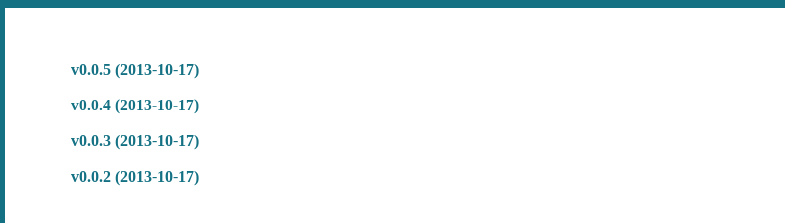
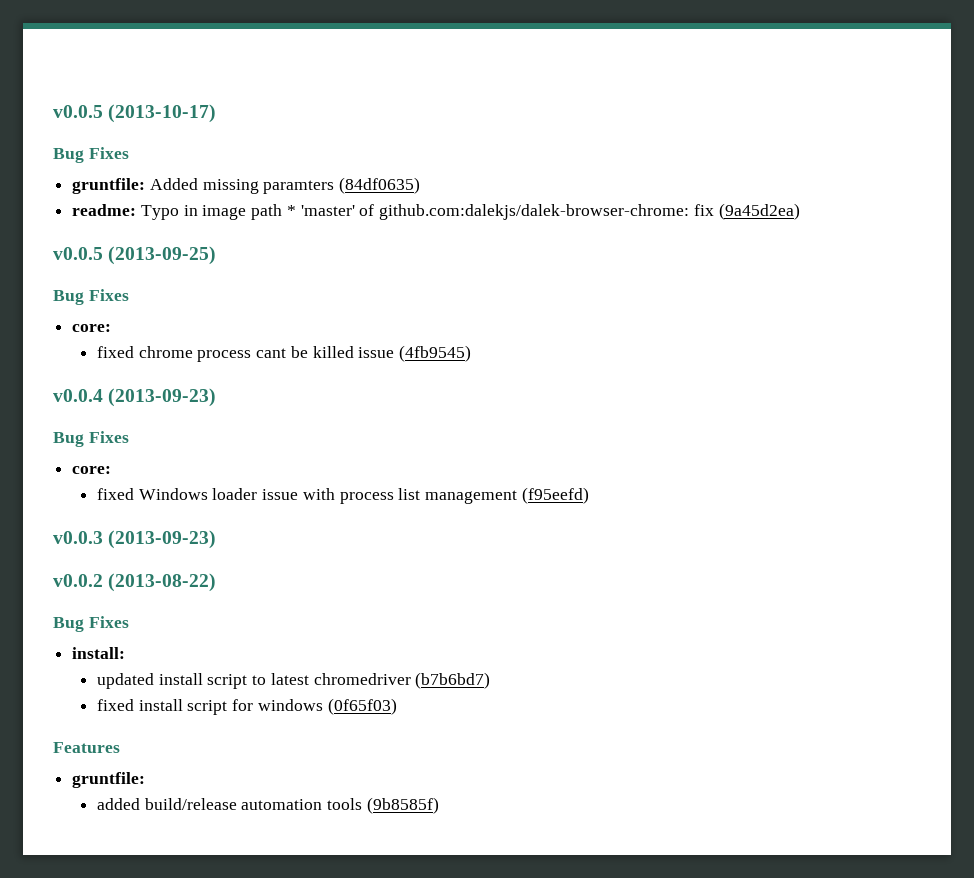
  v0.0.5 (2013-10-17)
- v0.0.4 (2013-10-17)
+ Bug Fixes
+ gruntfile: Added missing paramters (84df0635)
+ readme: Typo in image path * 'master' of github.com:dalekjs/dalek-browser-chrome: fix (9a45d2ea)
+ v0.0.5 (2013-09-25)
+ Bug Fixes
+ core:
+ fixed chrome process cant be killed issue (4fb9545)
+ v0.0.4 (2013-09-23)
+ Bug Fixes
+ core:
+ fixed Windows loader issue with process list management (f95eefd)
- v0.0.3 (2013-10-17)
+ v0.0.3 (2013-09-23)
- v0.0.2 (2013-10-17)
+ v0.0.2 (2013-08-22)
+ Bug Fixes
+ install:
+ updated install script to latest chromedriver (b7b6bd7)
+ fixed install script for windows (0f65f03)
+ Features
+ gruntfile:
+ added build/release automation tools (9b8585f)

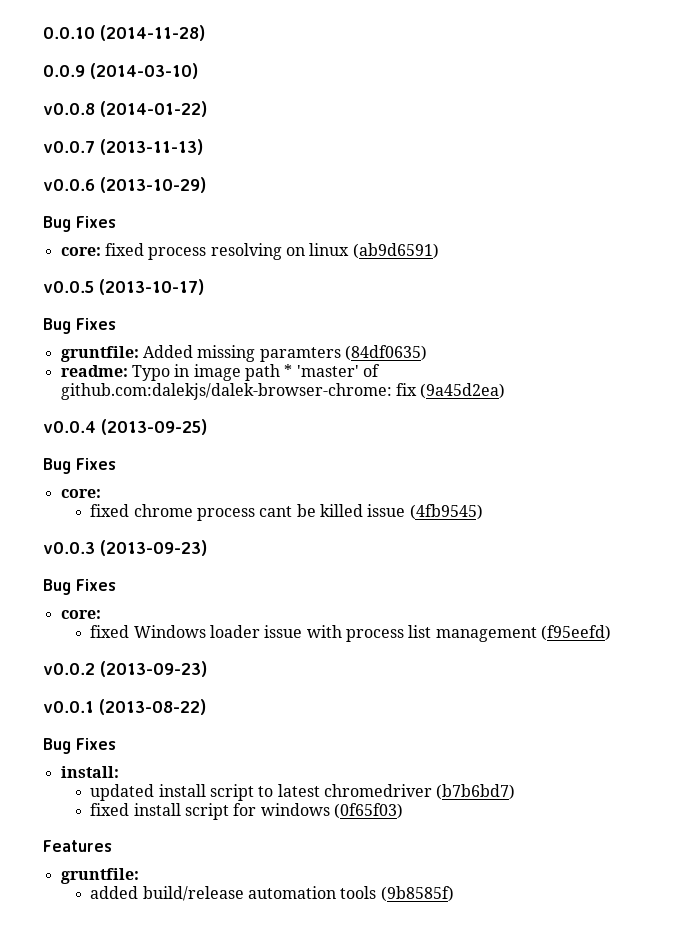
+ 0.0.10 (2014-11-28)
+ 0.0.9 (2014-03-10)
+ v0.0.8 (2014-01-22)
+ v0.0.7 (2013-11-13)
+ v0.0.6 (2013-10-29)
+ Bug Fixes
+ core: fixed process resolving on linux (ab9d6591)
- v0.0.5 (2013-09-25)
+ v0.0.4 (2013-09-25)
- v0.0.4 (2013-09-23)
+ v0.0.3 (2013-09-23)
- v0.0.3 (2013-09-23)
- v0.0.2 (2013-08-22)
+ v0.0.2 (2013-09-23)
+ v0.0.1 (2013-08-22)

